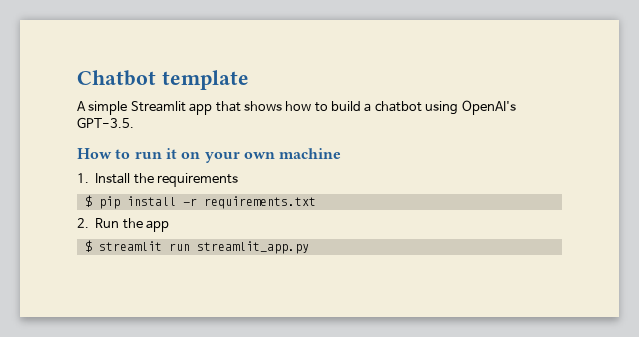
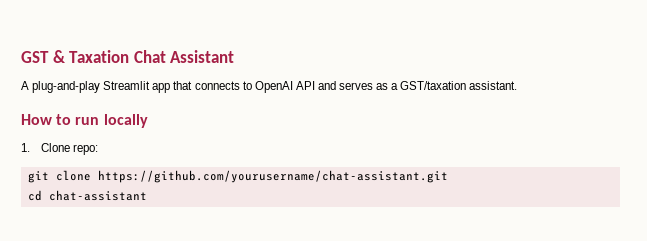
- Chatbot template
+ GST & Taxation Chat Assistant
- A simple Streamlit app that shows how to build a chatbot using OpenAI's GPT-3.5.
- How to run it on your own machine
- 1. Install the requirements
- $ pip install -r requirements.txt
- 2. Run the app
- $ streamlit run streamlit_app.py
+ A plug-and-play Streamlit app that connects to OpenAI API and serves as a GST/taxation assistant.
+ How to run locally
+ 1. Clone repo:
+ git clone https://github.com/yourusername/chat-assistant.git
+ cd chat-assistant

